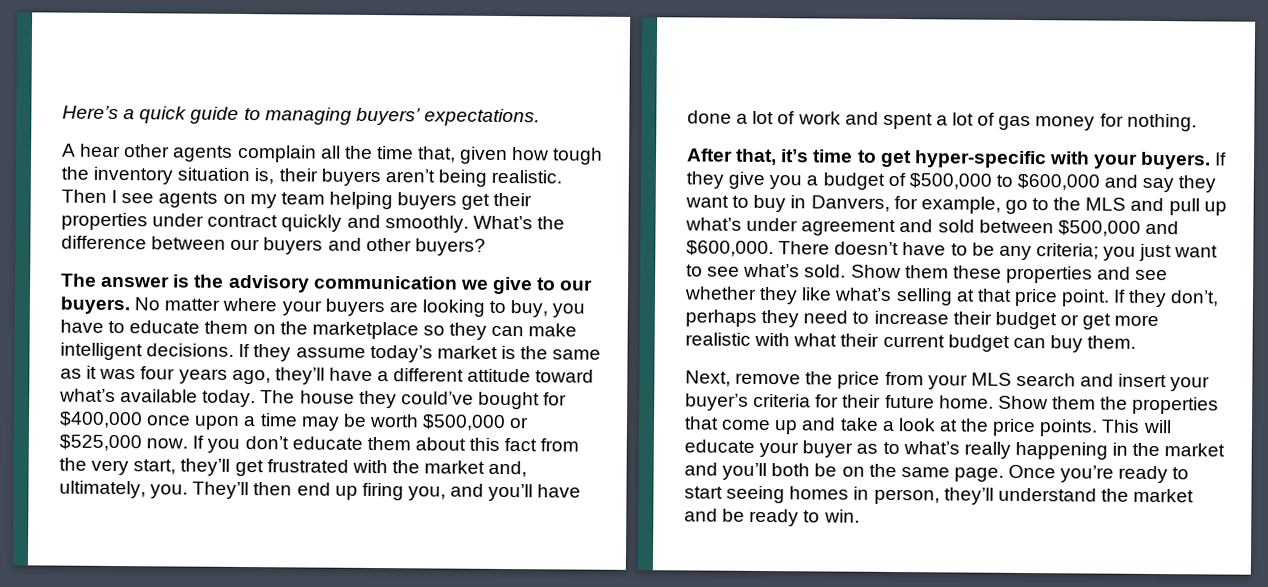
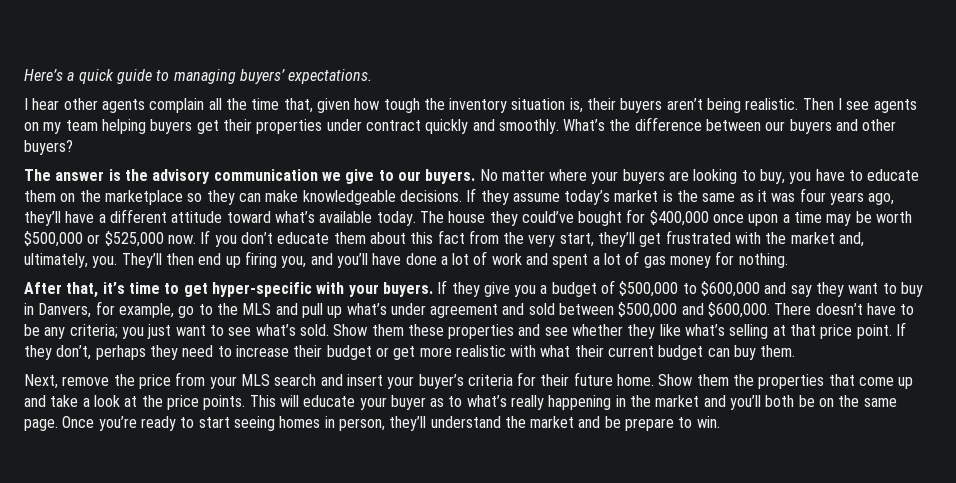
- A hear other agents complain all the time that, given how tough the inventory situation is, their buyers aren’t being realistic.
+ I hear other agents complain all the time that, given how tough the inventory situation is, their buyers aren’t being realistic.
- No matter where your buyers are looking to buy, you have to educate them on the marketplace so they can make intelligent decisions.
+ No matter where your buyers are looking to buy, you have to educate them on the marketplace so they can make knowledgeable decisions.
- Once you’re ready to start seeing homes in person, they’ll understand the market and be ready to win.
+ Once you’re ready to start seeing homes in person, they’ll understand the market and be prepare to win.

